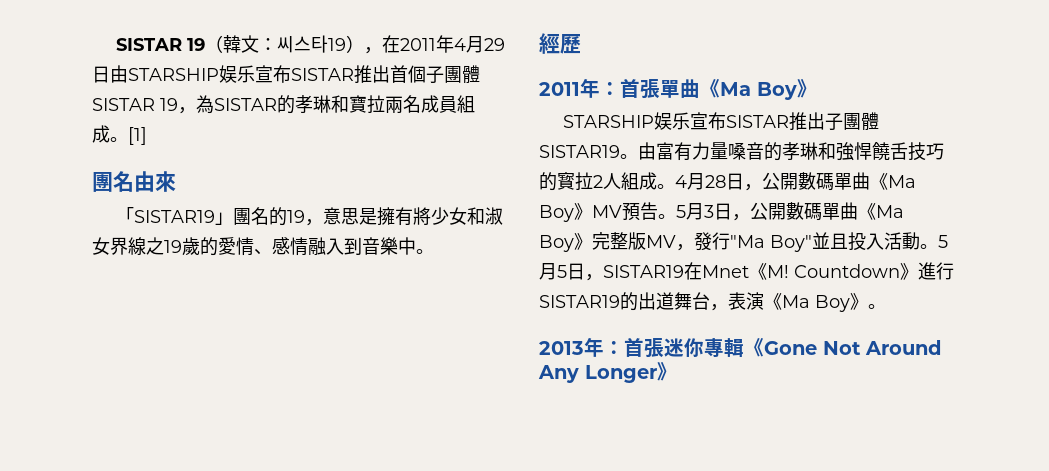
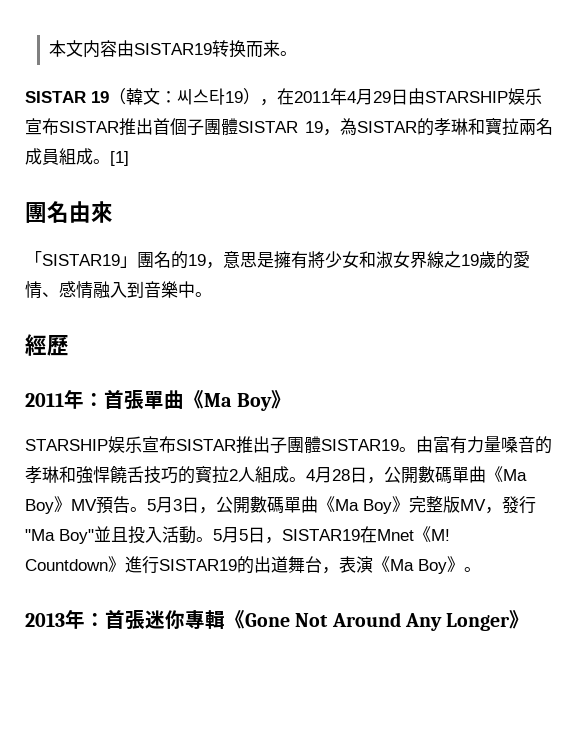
+ 本文内容由SISTAR19转换而来。

